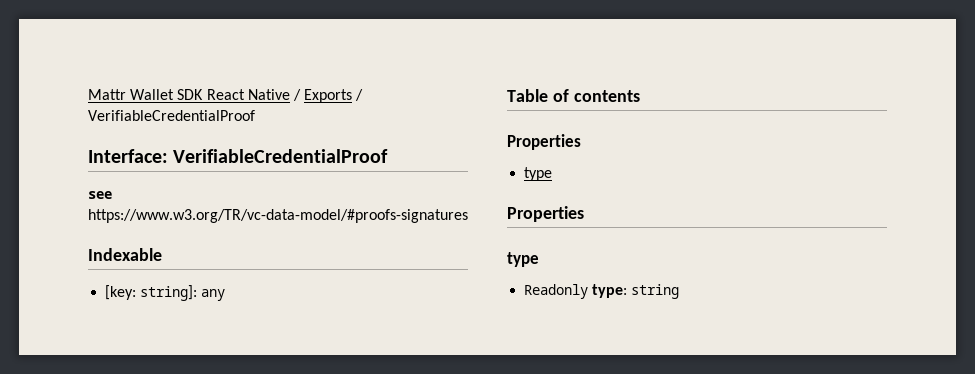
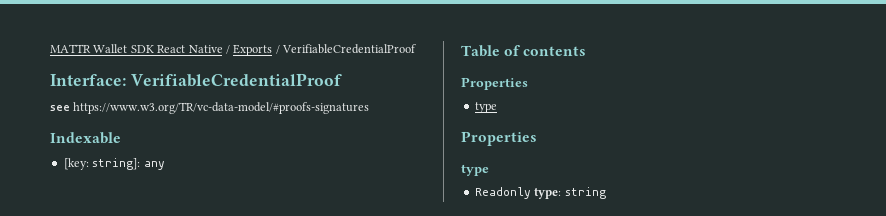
- Mattr Wallet SDK React Native / Exports / VerifiableCredentialProof
+ MATTR Wallet SDK React Native / Exports / VerifiableCredentialProof

